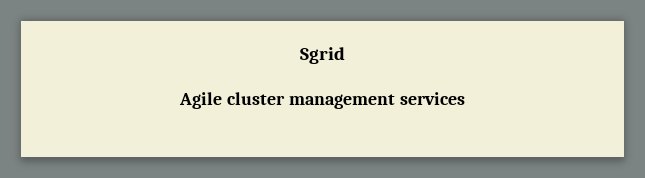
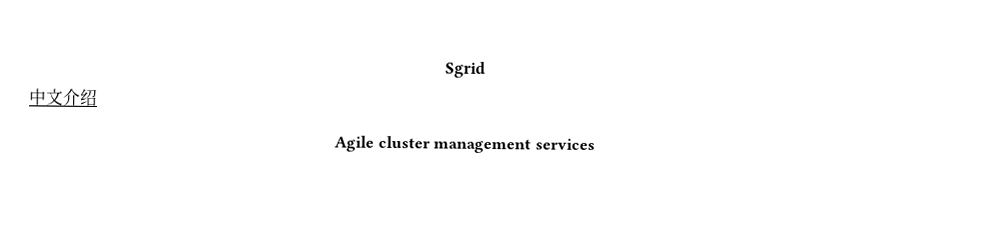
+ 中文介绍

